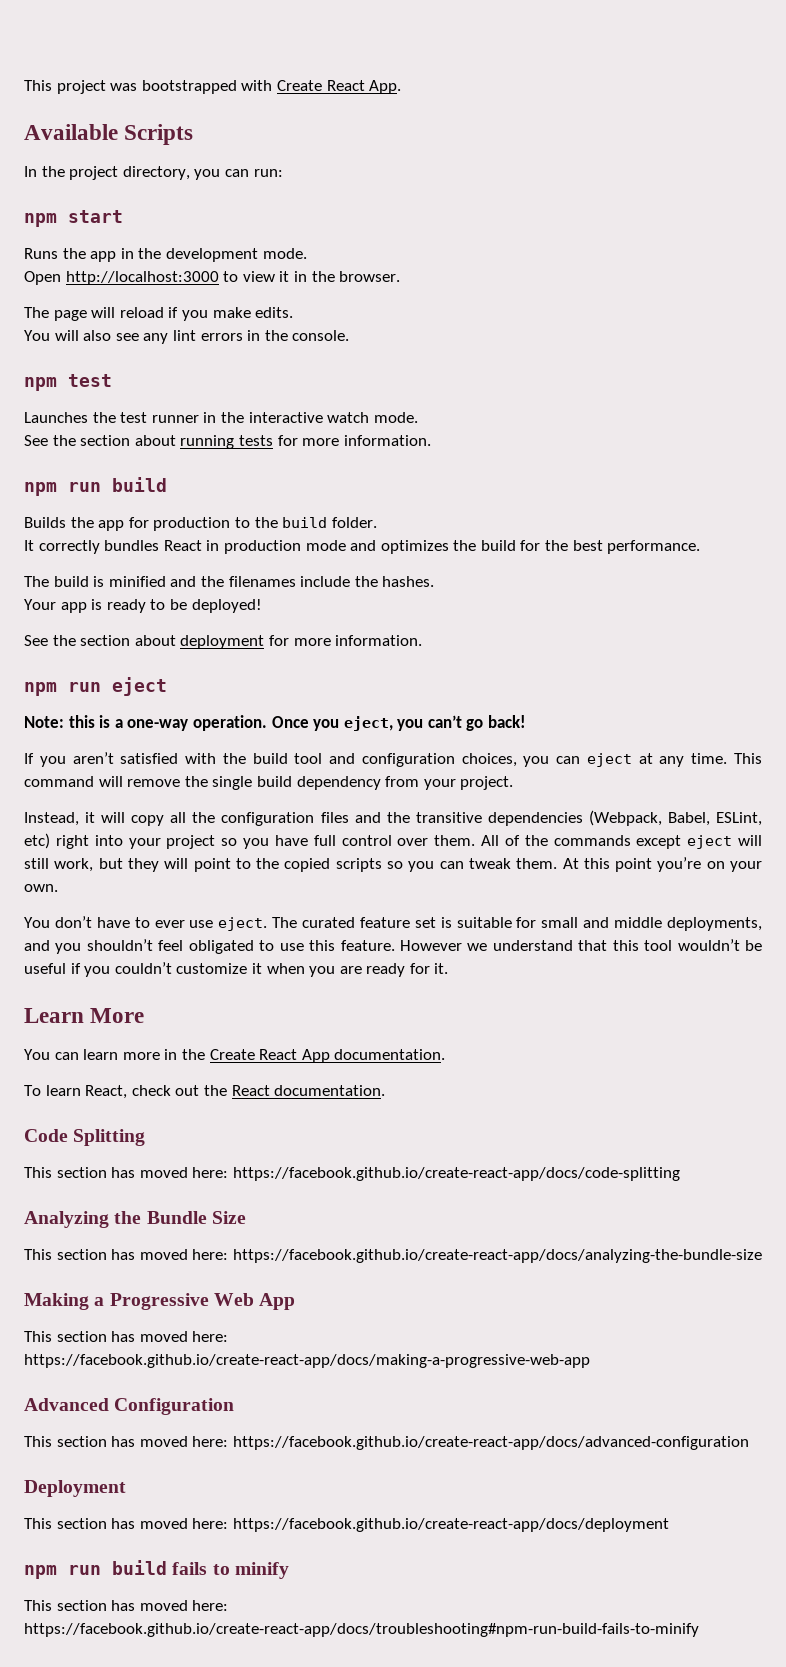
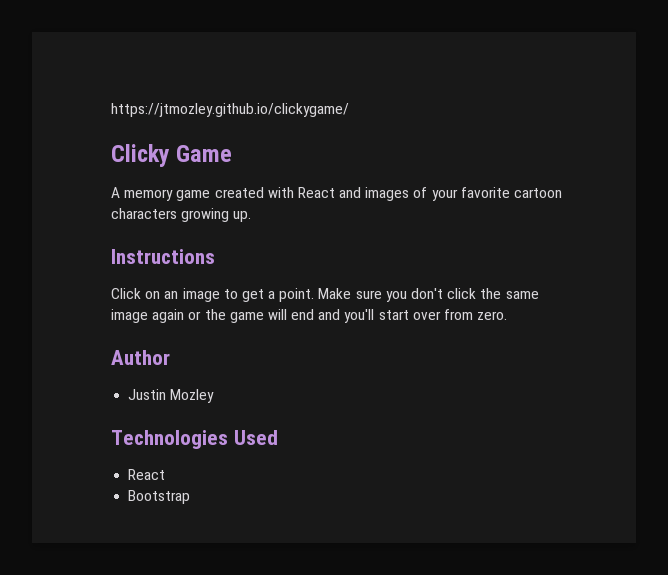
- This project was bootstrapped with Create React App.
- Available Scripts
- In the project directory, you can run:
- npm start
- Runs the app in the development mode.
- Open http://localhost:3000 to view it in the browser.
- The page will reload if you make edits.
- You will also see any lint errors in the console.
- npm test
- Launches the test runner in the interactive watch mode.
- See the section about running tests for more information.
- npm run build
- Builds the app for production to the build folder.
- It correctly bundles React in production mode and optimizes the build for the best performance.
- The build is minified and the filenames include the hashes.
- Your app is ready to be deployed!
- See the section about deployment for more information.
- npm run eject
- Note: this is a one-way operation. Once you eject, you can’t go back!
- If you aren’t satisfied with the build tool and configuration choices, you can eject at any time. This command will remove the single build dependency from your project.
- Instead, it will copy all the configuration files and the transitive dependencies (Webpack, Babel, ESLint, etc) right into your project so you have full control over them. All of the commands except eject will still work, but they will point to the copied scripts so you can tweak them. At this point you’re on your own.
- You don’t have to ever use eject. The curated feature set is suitable for small and middle deployments, and you shouldn’t feel obligated to use this feature. However we understand that this tool wouldn’t be useful if you couldn’t customize it when you are ready for it.
- Learn More
- You can learn more in the Create React App documentation.
- To learn React, check out the React documentation.
- Code Splitting
- This section has moved here: https://facebook.github.io/create-react-app/docs/code-splitting
- Analyzing the Bundle Size
- This section has moved here: https://facebook.github.io/create-react-app/docs/analyzing-the-bundle-size
- Making a Progressive Web App
- This section has moved here: https://facebook.github.io/create-react-app/docs/making-a-progressive-web-app
- Advanced Configuration
- This section has moved here: https://facebook.github.io/create-react-app/docs/advanced-configuration
- Deployment
- This section has moved here: https://facebook.github.io/create-react-app/docs/deployment
- npm run build fails to minify
- This section has moved here: https://facebook.github.io/create-react-app/docs/troubleshooting#npm-run-build-fails-to-minify
+ https://jtmozley.github.io/clickygame/
+ Clicky Game
+ A memory game created with React and images of your favorite cartoon characters growing up.
+ Instructions
+ Click on an image to get a point. Make sure you don't click the same image again or the game will end and you'll start over from zero.
+ Author
+ Justin Mozley
+ Technologies Used
+ React
+ Bootstrap

